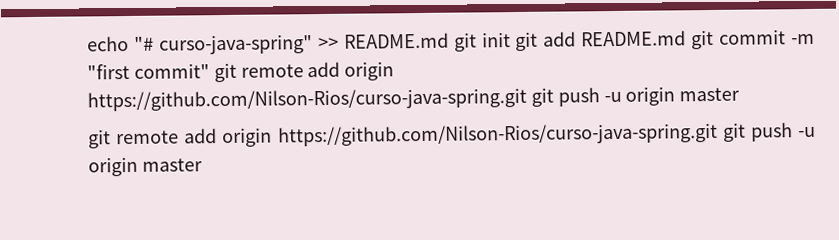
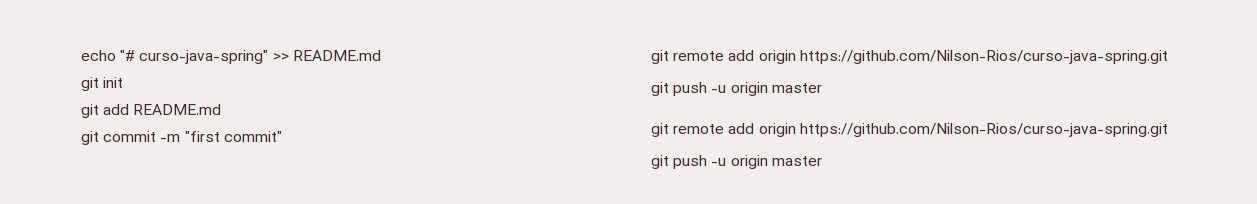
- echo "# curso-java-spring" >> README.md git init git add README.md git commit -m "first commit" git remote add origin https://github.com/Nilson-Rios/curso-java-spring.git git push -u origin master
- git remote add origin https://github.com/Nilson-Rios/curso-java-spring.git git push -u origin master
+ echo "# curso-java-spring" >> README.md
+ git init
+ git add README.md
+ git commit -m "first commit"
+ git remote add origin https://github.com/Nilson-Rios/curso-java-spring.git
+ git push -u origin master
+ git remote add origin https://github.com/Nilson-Rios/curso-java-spring.git
+ git push -u origin master

